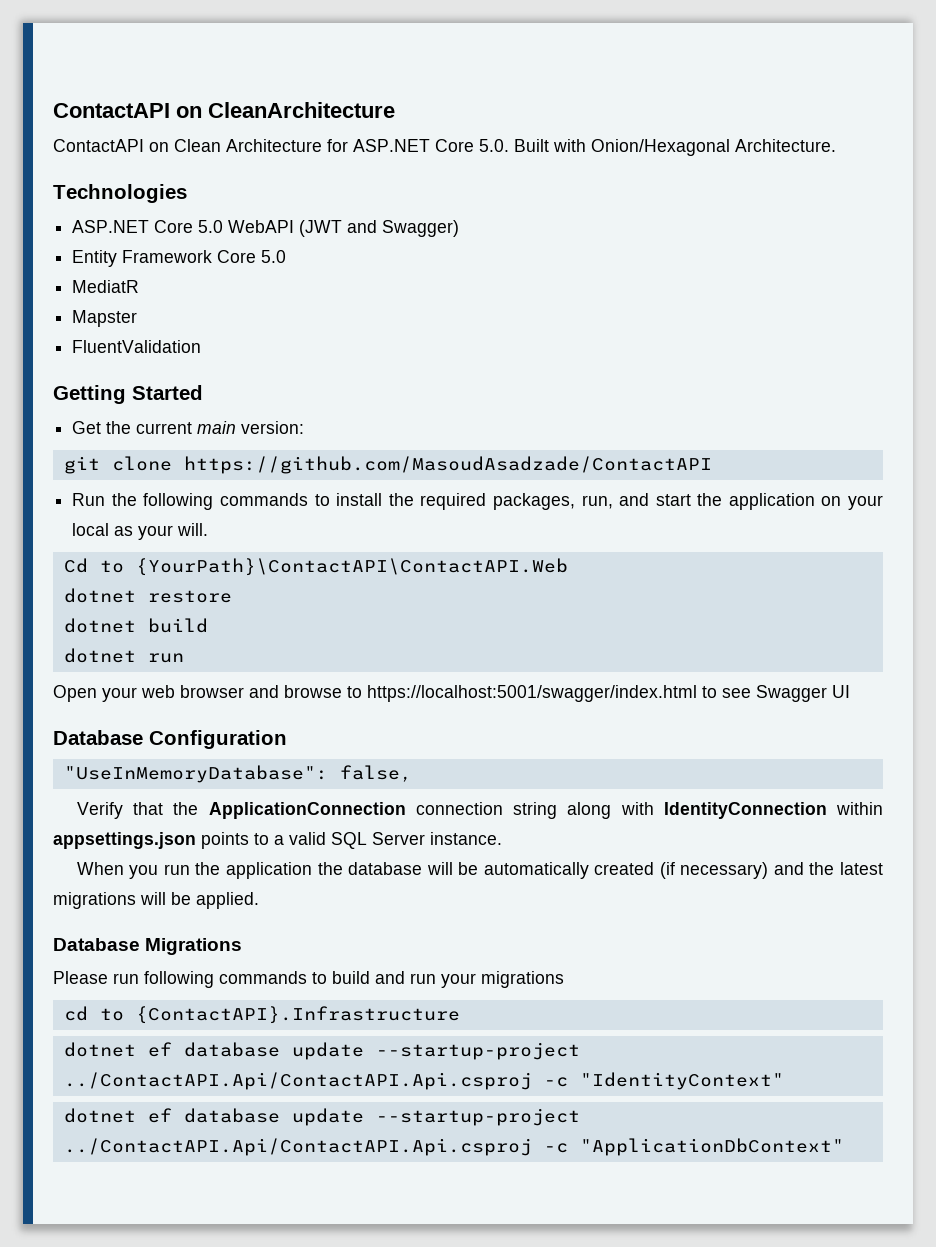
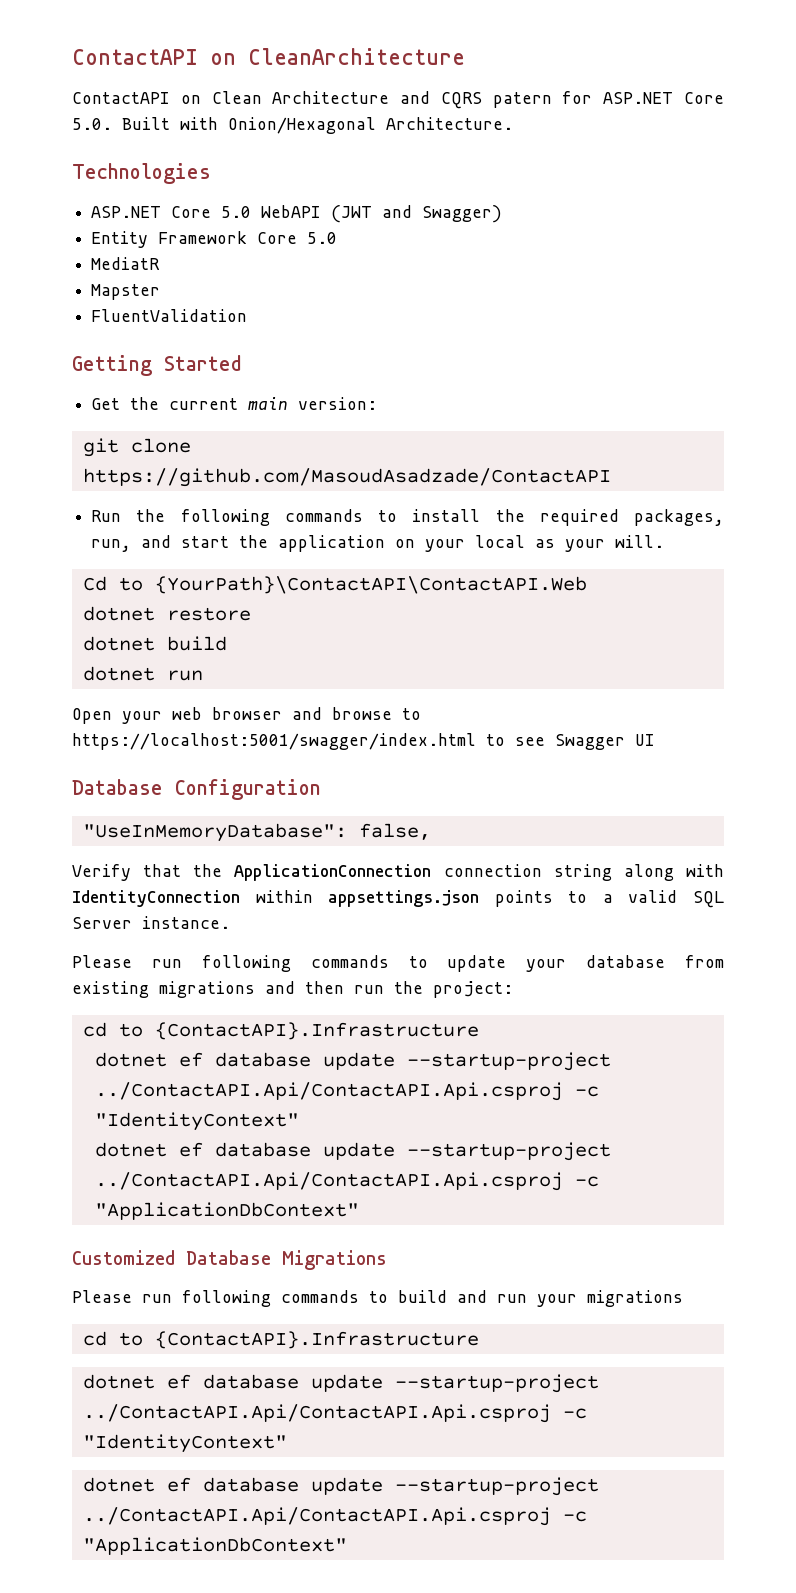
- ContactAPI on Clean Architecture for ASP.NET Core 5.0. Built with Onion/Hexagonal Architecture.
+ ContactAPI on Clean Architecture and CQRS patern for ASP.NET Core 5.0. Built with Onion/Hexagonal Architecture.
- When you run the application the database will be automatically created (if necessary) and the latest migrations will be applied.
- Database Migrations
+ Please run following commands to update your database from existing migrations and then run the project:
+ cd to {ContactAPI}.Infrastructure
+ dotnet ef database update --startup-project ../ContactAPI.Api/ContactAPI.Api.csproj -c "IdentityContext"
+ dotnet ef database update --startup-project ../ContactAPI.Api/ContactAPI.Api.csproj -c "ApplicationDbContext"
+ Customized Database Migrations

